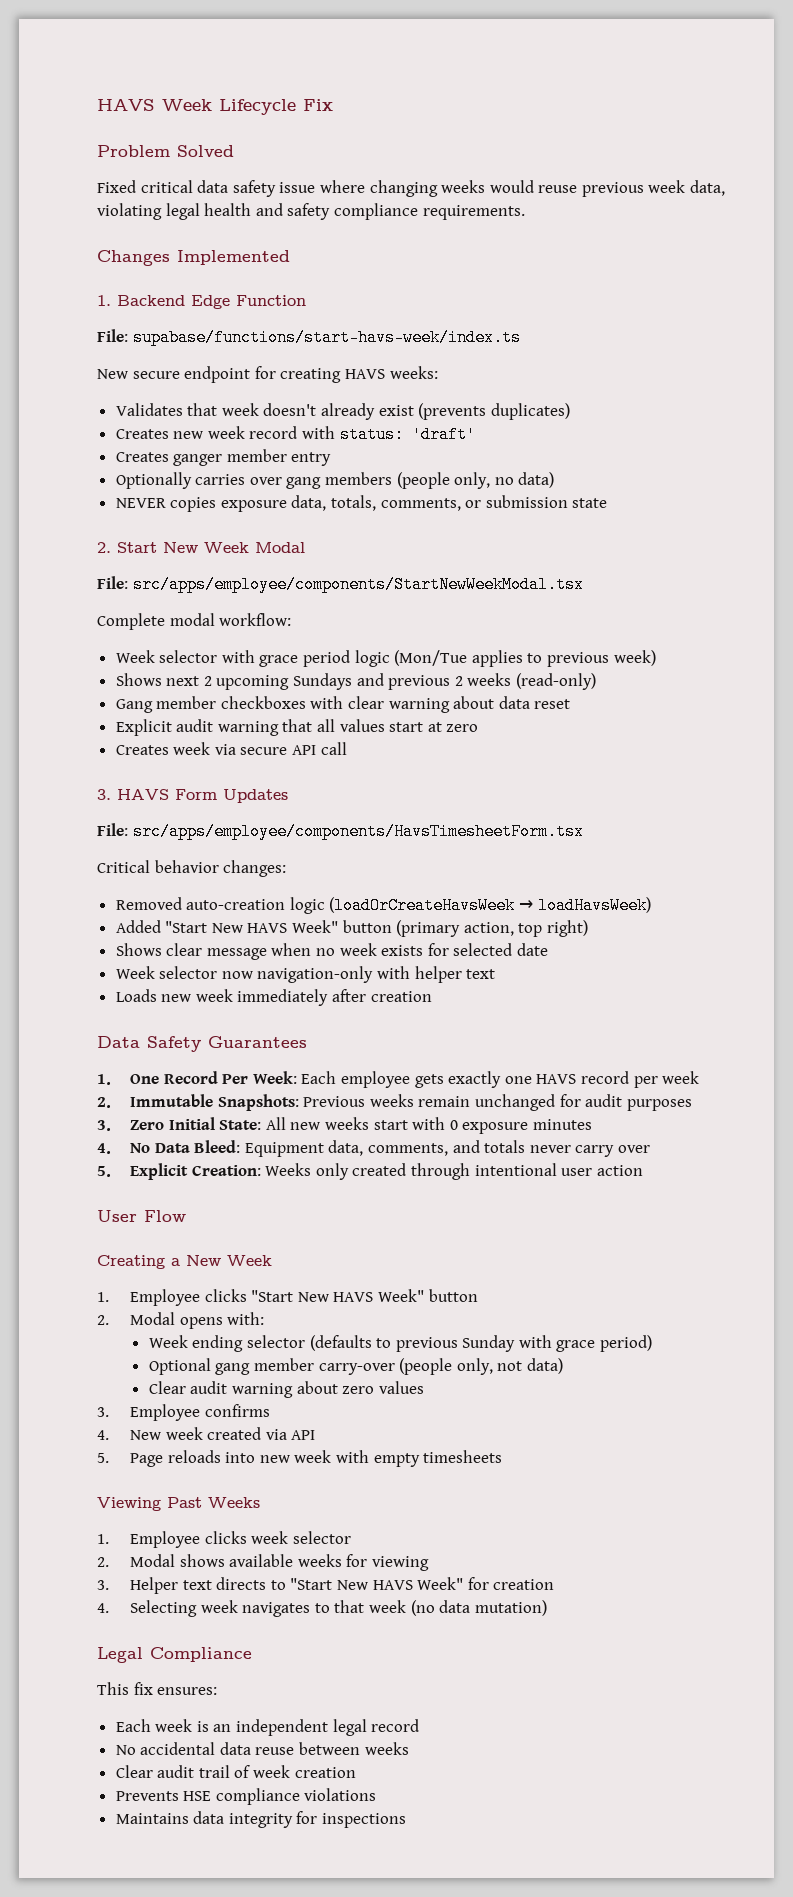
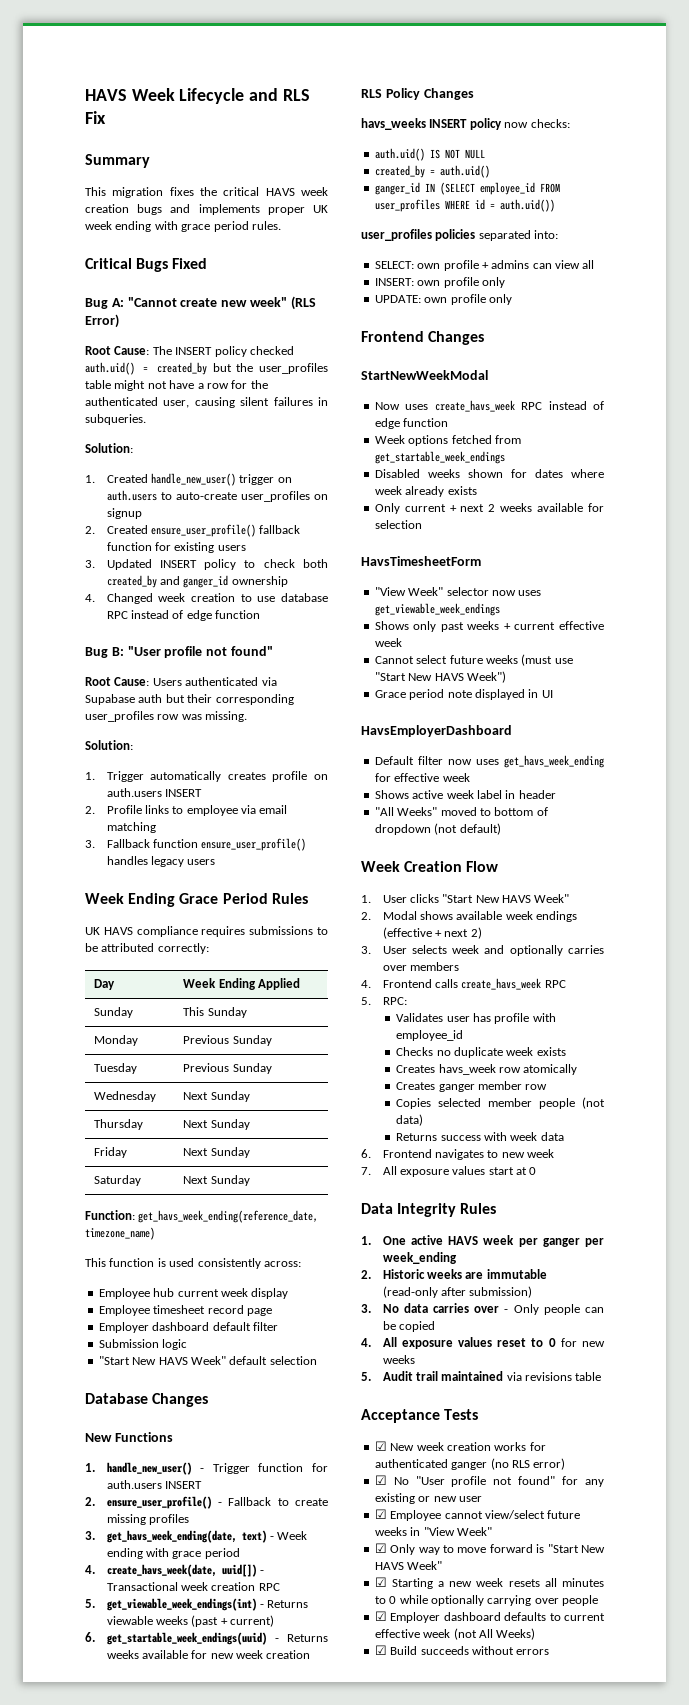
- HAVS Week Lifecycle Fix
+ HAVS Week Lifecycle and RLS Fix
- Problem Solved
- Fixed critical data safety issue where changing weeks would reuse previous week data, violating legal health and safety compliance requirements.
- Changes Implemented
- 1. Backend Edge Function
- File: supabase/functions/start-havs-week/index.ts
- New secure endpoint for creating HAVS weeks:
- Validates that week doesn't already exist (prevents duplicates)
- Creates new week record with status: 'draft'
- Creates ganger member entry
- Optionally carries over gang members (people only, no data)
- NEVER copies exposure data, totals, comments, or submission state
- 2. Start New Week Modal
- File: src/apps/employee/components/StartNewWeekModal.tsx
- Complete modal workflow:
- Week selector with grace period logic (Mon/Tue applies to previous week)
- Shows next 2 upcoming Sundays and previous 2 weeks (read-only)
- Gang member checkboxes with clear warning about data reset
- Explicit audit warning that all values start at zero
- Creates week via secure API call
- 3. HAVS Form Updates
- File: src/apps/employee/components/HavsTimesheetForm.tsx
- Critical behavior changes:
- Removed auto-creation logic (loadOrCreateHavsWeek → loadHavsWeek)
- Added "Start New HAVS Week" button (primary action, top right)
- Shows clear message when no week exists for selected date
- Week selector now navigation-only with helper text
- Loads new week immediately after creation
- Data Safety Guarantees
- 1. One Record Per Week: Each employee gets exactly one HAVS record per week
- 2. Immutable Snapshots: Previous weeks remain unchanged for audit purposes
- 3. Zero Initial State: All new weeks start with 0 exposure minutes
- 4. No Data Bleed: Equipment data, comments, and totals never carry over
- 5. Explicit Creation: Weeks only created through intentional user action
- User Flow
- Creating a New Week
- 1. Employee clicks "Start New HAVS Week" button
- 2. Modal opens with:
- Week ending selector (defaults to previous Sunday with grace period)
- Optional gang member carry-over (people only, not data)
- Clear audit warning about zero values
- 3. Employee confirms
- 4. New week created via API
- 5. Page reloads into new week with empty timesheets
- Viewing Past Weeks
- 1. Employee clicks week selector
- 2. Modal shows available weeks for viewing
- 3. Helper text directs to "Start New HAVS Week" for creation
- 4. Selecting week navigates to that week (no data mutation)
- Legal Compliance
- This fix ensures:
- Each week is an independent legal record
- No accidental data reuse between weeks
- Clear audit trail of week creation
- Prevents HSE compliance violations
- Maintains data integrity for inspections
+ Summary
+ This migration fixes the critical HAVS week creation bugs and implements proper UK week ending with grace period rules.
+ Critical Bugs Fixed
+ Bug A: "Cannot create new week" (RLS Error)
+ Root Cause: The INSERT policy checked auth.uid() = created_by but the user_profiles table might not have a row for the authenticated user, causing silent failures in subqueries.
+ Solution:
+ 1. Created handle_new_user() trigger on auth.users to auto-create user_profiles on signup
+ 2. Created ensure_user_profile() fallback function for existing users
+ 3. Updated INSERT policy to check both created_by and ganger_id ownership
+ 4. Changed week creation to use database RPC instead of edge function
+ Bug B: "User profile not found"
+ Root Cause: Users authenticated via Supabase auth but their corresponding user_profiles row was missing.
+ Solution:
+ 1. Trigger automatically creates profile on auth.users INSERT
+ 2. Profile links to employee via email matching
+ 3. Fallback function ensure_user_profile() handles legacy users
+ Week Ending Grace Period Rules
+ UK HAVS compliance requires submissions to be attributed correctly:
+ Day | Week Ending Applied
+ Sunday | This Sunday
+ Monday | Previous Sunday
+ Tuesday | Previous Sunday
+ Wednesday | Next Sunday
+ Thursday | Next Sunday
+ Friday | Next Sunday
+ Saturday | Next Sunday
+ Function: get_havs_week_ending(reference_date, timezone_name)
+ This function is used consistently across:
+ Employee hub current week display
+ Employee timesheet record page
+ Employer dashboard default filter
+ Submission logic
+ "Start New HAVS Week" default selection
+ Database Changes
+ New Functions
+ 1. handle_new_user() - Trigger function for auth.users INSERT
+ 2. ensure_user_profile() - Fallback to create missing profiles
+ 3. get_havs_week_ending(date, text) - Week ending with grace period
+ 4. create_havs_week(date, uuid[]) - Transactional week creation RPC
+ 5. get_viewable_week_endings(int) - Returns viewable weeks (past + current)
+ 6. get_startable_week_endings(uuid) - Returns weeks available for new week creation
+ RLS Policy Changes
+ havs_weeks INSERT policy now checks:
+ auth.uid() IS NOT NULL
+ created_by = auth.uid()
+ ganger_id IN (SELECT employee_id FROM user_profiles WHERE id = auth.uid())
+ user_profiles policies separated into:
+ SELECT: own profile + admins can view all
+ INSERT: own profile only
+ UPDATE: own profile only
+ Frontend Changes
+ StartNewWeekModal
+ Now uses create_havs_week RPC instead of edge function
+ Week options fetched from get_startable_week_endings
+ Disabled weeks shown for dates where week already exists
+ Only current + next 2 weeks available for selection
+ HavsTimesheetForm
+ "View Week" selector now uses get_viewable_week_endings
+ Shows only past weeks + current effective week
+ Cannot select future weeks (must use "Start New HAVS Week")
+ Grace period note displayed in UI
+ HavsEmployerDashboard
+ Default filter now uses get_havs_week_ending for effective week
+ Shows active week label in header
+ "All Weeks" moved to bottom of dropdown (not default)
+ Week Creation Flow
+ 1. User clicks "Start New HAVS Week"
+ 2. Modal shows available week endings (effective + next 2)
+ 3. User selects week and optionally carries over members
+ 4. Frontend calls create_havs_week RPC
+ 5. RPC:
+ Validates user has profile with employee_id
+ Checks no duplicate week exists
+ Creates havs_week row atomically
+ Creates ganger member row
+ Copies selected member people (not data)
+ Returns success with week data
+ 6. Frontend navigates to new week
+ 7. All exposure values start at 0
+ Data Integrity Rules
+ 1. One active HAVS week per ganger per week_ending
+ 2. Historic weeks are immutable (read-only after submission)
+ 3. No data carries over - Only people can be copied
+ 4. All exposure values reset to 0 for new weeks
+ 5. Audit trail maintained via revisions table
+ Acceptance Tests
+ ☑ New week creation works for authenticated ganger (no RLS error)
+ ☑ No "User profile not found" for any existing or new user
+ ☑ Employee cannot view/select future weeks in "View Week"
+ ☑ Only way to move forward is "Start New HAVS Week"
+ ☑ Starting a new week resets all minutes to 0 while optionally carrying over people
+ ☑ Employer dashboard defaults to current effective week (not All Weeks)
+ ☑ Build succeeds without errors

